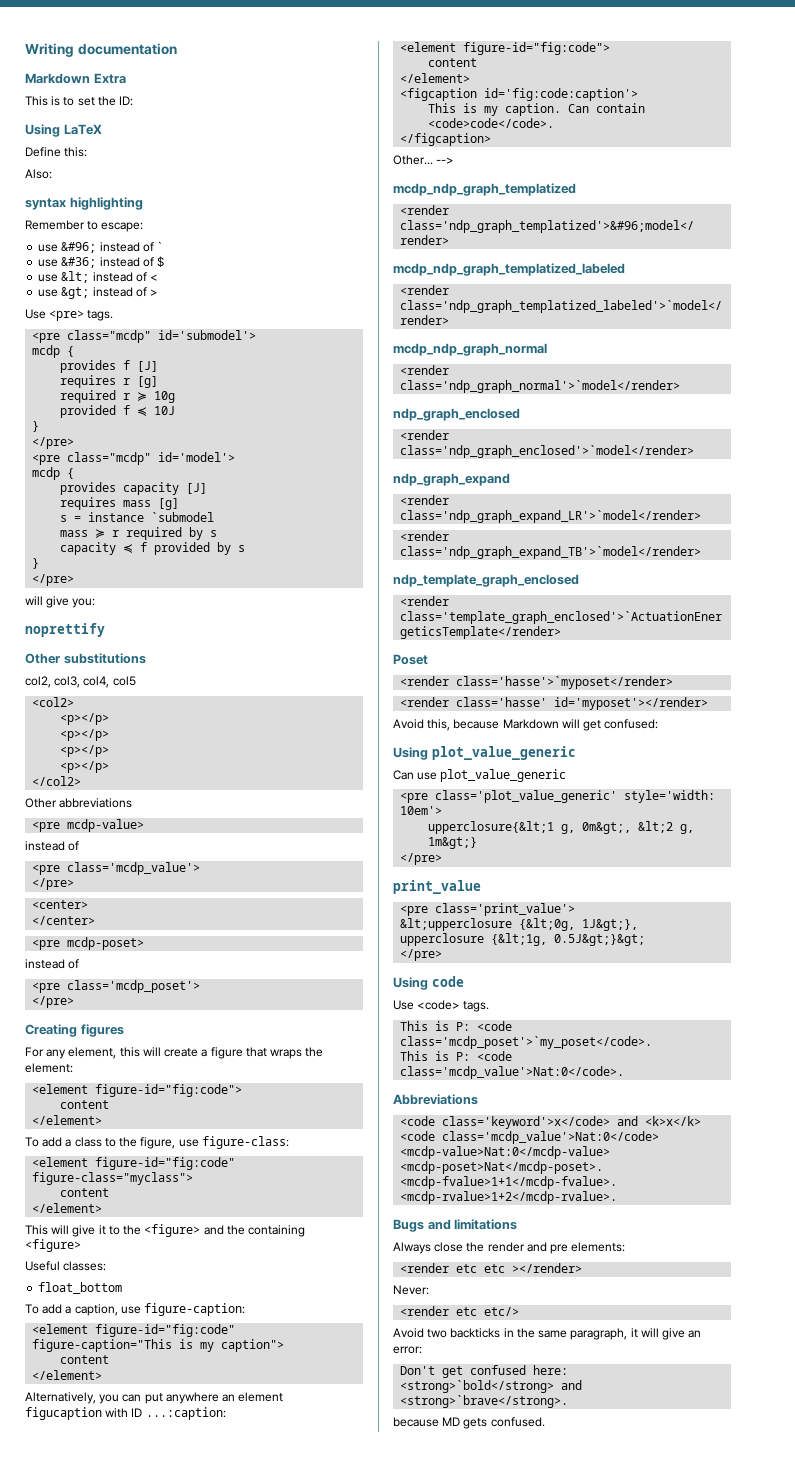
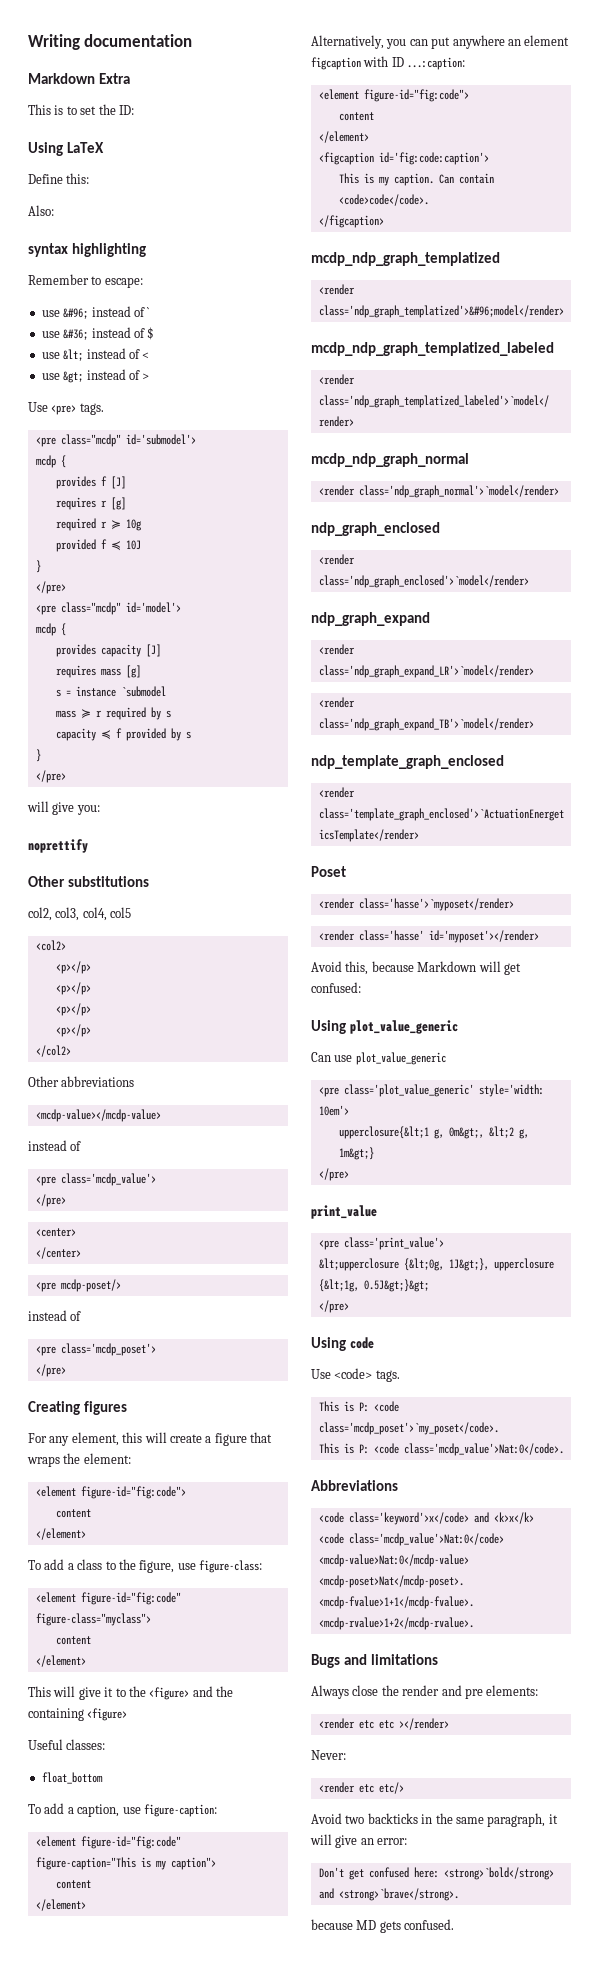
- <pre mcdp-value>
+ <mcdp-value></mcdp-value>
- <pre mcdp-poset>
+ <pre mcdp-poset/>
- Alternatively, you can put anywhere an element figucaption with ID ...:caption:
+ Alternatively, you can put anywhere an element figcaption with ID ...:caption:
- Other... -->

